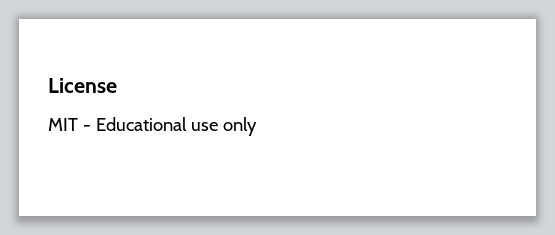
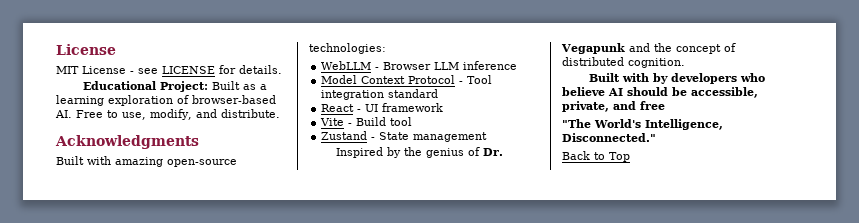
- MIT - Educational use only
+ MIT License - see LICENSE for details.
+ Educational Project: Built as a learning exploration of browser-based AI. Free to use, modify, and distribute.
+ Acknowledgments
+ Built with amazing open-source technologies:
+ WebLLM - Browser LLM inference
+ Model Context Protocol - Tool integration standard
+ React - UI framework
+ Vite - Build tool
+ Zustand - State management
+ Inspired by the genius of Dr. Vegapunk and the concept of distributed cognition.
+ Built with by developers who believe AI should be accessible, private, and free
+ "The World's Intelligence, Disconnected."
+ Back to Top

